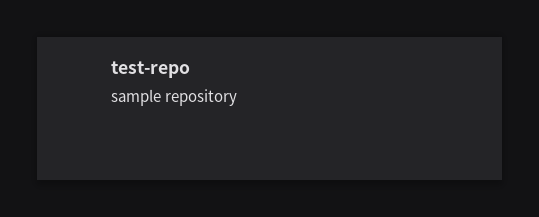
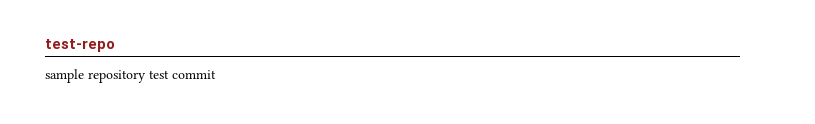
- sample repository
+ sample repository test commit

